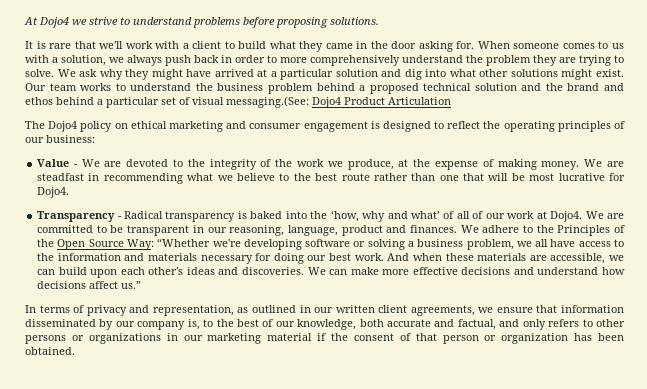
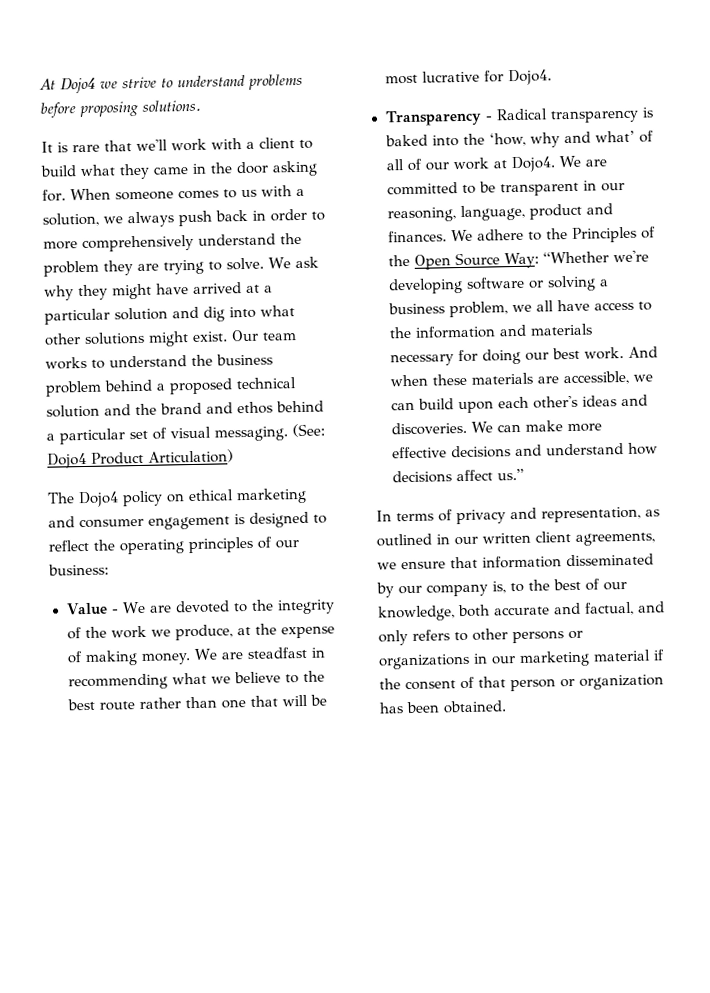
- Our team works to understand the business problem behind a proposed technical solution and the brand and ethos behind a particular set of visual messaging.(See: Dojo4 Product Articulation
+ Our team works to understand the business problem behind a proposed technical solution and the brand and ethos behind a particular set of visual messaging. (See: Dojo4 Product Articulation)

